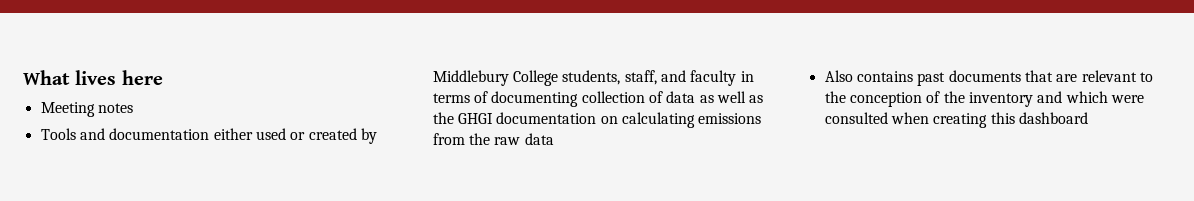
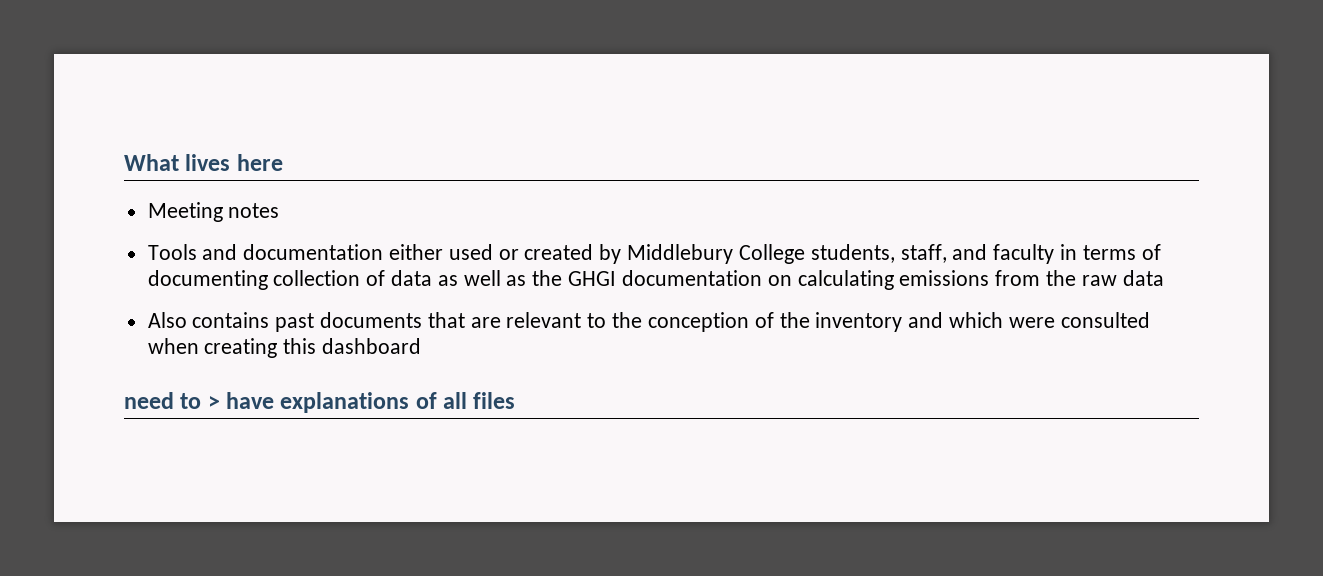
+ need to > have explanations of all files

